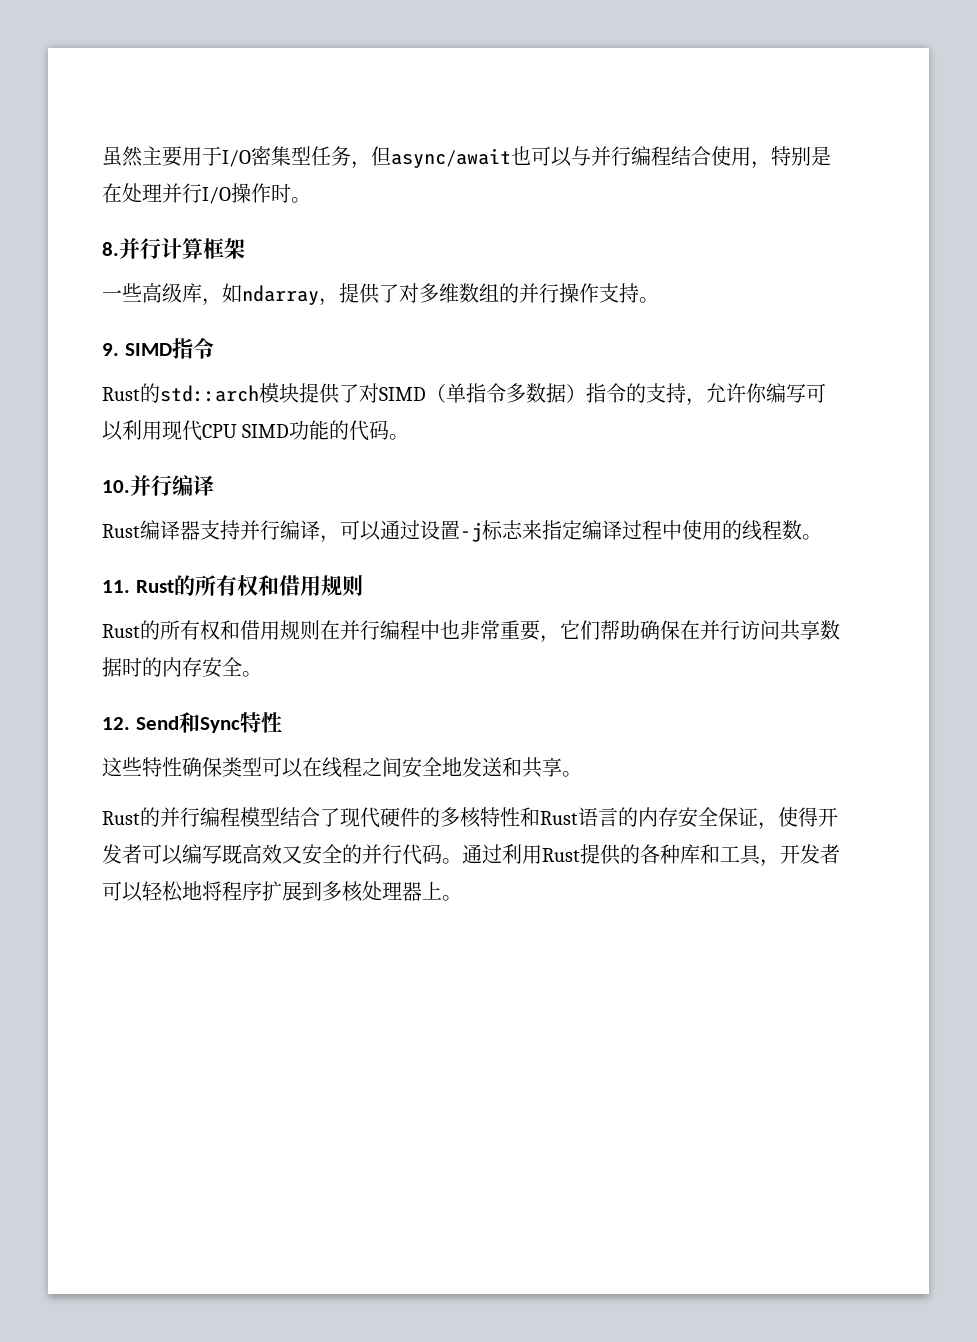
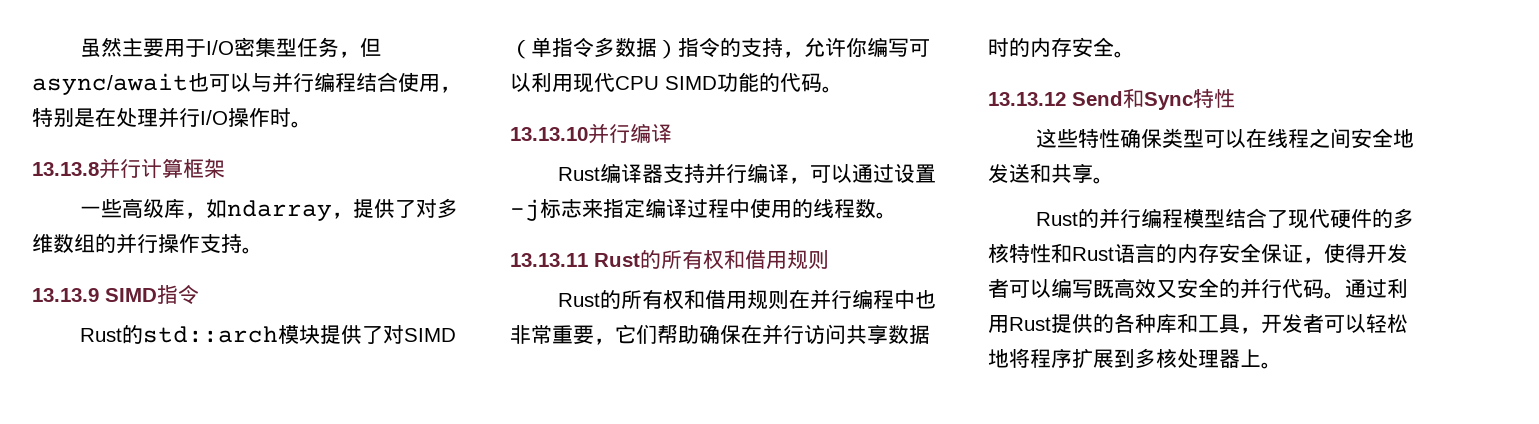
- 8.并行计算框架
+ 13.13.8并行计算框架
- 9. SIMD指令
+ 13.13.9 SIMD指令
- 10.并行编译
+ 13.13.10并行编译
- 11. Rust的所有权和借用规则
+ 13.13.11 Rust的所有权和借用规则
- 12. Send和Sync特性
+ 13.13.12 Send和Sync特性

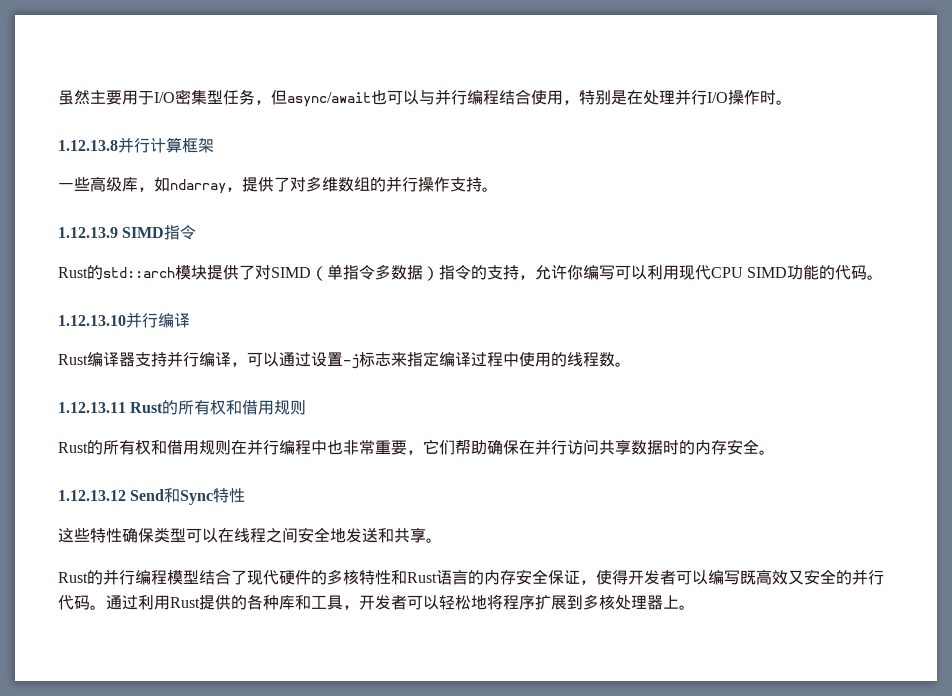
- 13.13.8并行计算框架
+ 1.12.13.8并行计算框架
- 13.13.9 SIMD指令
+ 1.12.13.9 SIMD指令
- 13.13.10并行编译
+ 1.12.13.10并行编译
- 13.13.11 Rust的所有权和借用规则
+ 1.12.13.11 Rust的所有权和借用规则
- 13.13.12 Send和Sync特性
+ 1.12.13.12 Send和Sync特性

